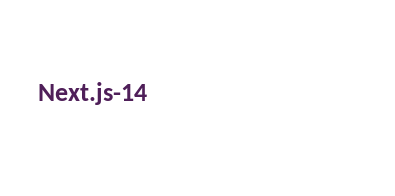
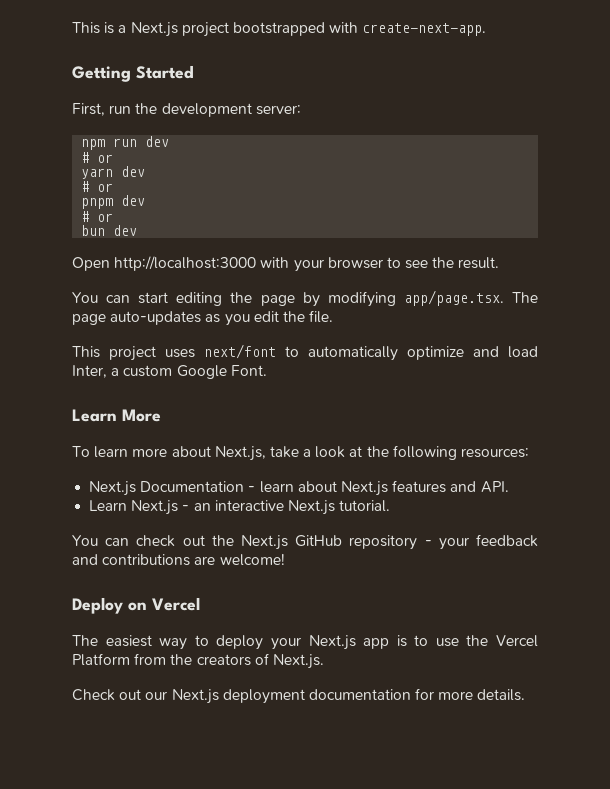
- Next.js-14
+ This is a Next.js project bootstrapped with create-next-app.
+ Getting Started
+ First, run the development server:
+ npm run dev
+ # or
+ yarn dev
+ # or
+ pnpm dev
+ # or
+ bun dev
+ Open http://localhost:3000 with your browser to see the result.
+ You can start editing the page by modifying app/page.tsx. The page auto-updates as you edit the file.
+ This project uses next/font to automatically optimize and load Inter, a custom Google Font.
+ Learn More
+ To learn more about Next.js, take a look at the following resources:
+ Next.js Documentation - learn about Next.js features and API.
+ Learn Next.js - an interactive Next.js tutorial.
+ You can check out the Next.js GitHub repository - your feedback and contributions are welcome!
+ Deploy on Vercel
+ The easiest way to deploy your Next.js app is to use the Vercel Platform from the creators of Next.js.
+ Check out our Next.js deployment documentation for more details.

